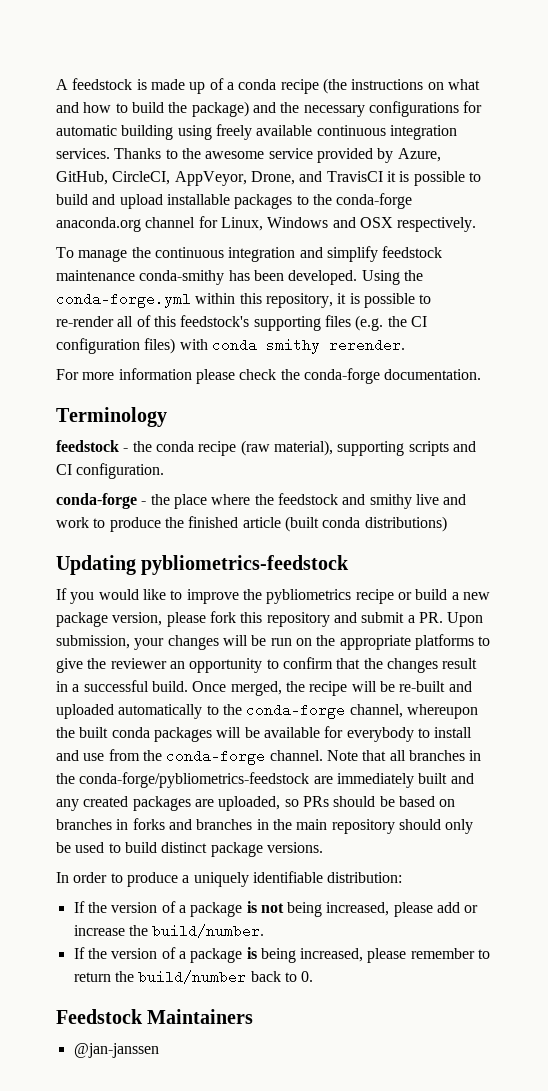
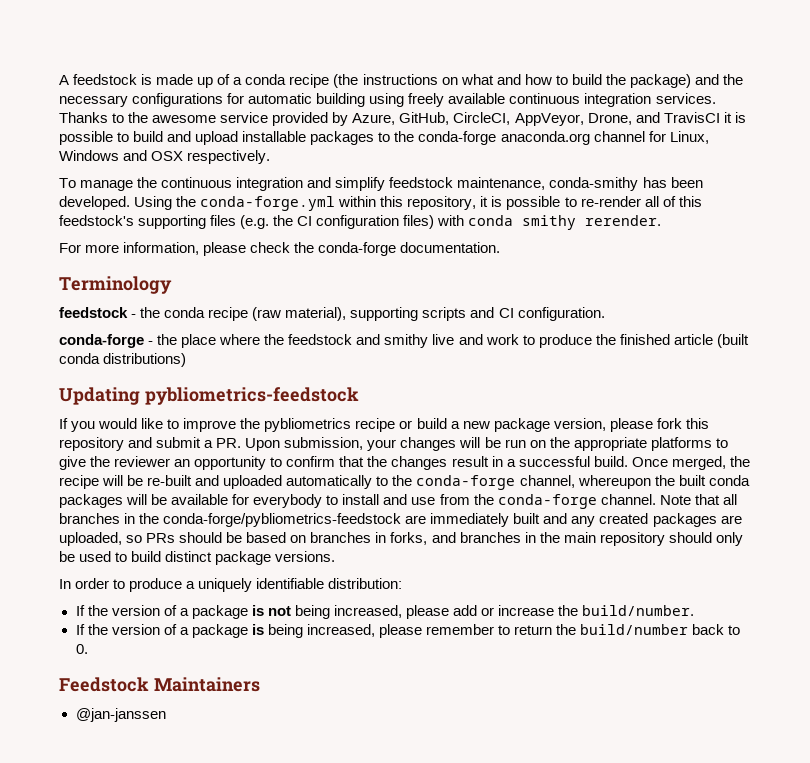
- To manage the continuous integration and simplify feedstock maintenance conda-smithy has been developed.
+ To manage the continuous integration and simplify feedstock maintenance, conda-smithy has been developed.
- For more information please check the conda-forge documentation.
+ For more information, please check the conda-forge documentation.
- Note that all branches in the conda-forge/pybliometrics-feedstock are immediately built and any created packages are uploaded, so PRs should be based on branches in forks and branches in the main repository should only be used to build distinct package versions.
+ Note that all branches in the conda-forge/pybliometrics-feedstock are immediately built and any created packages are uploaded, so PRs should be based on branches in forks, and branches in the main repository should only be used to build distinct package versions.

